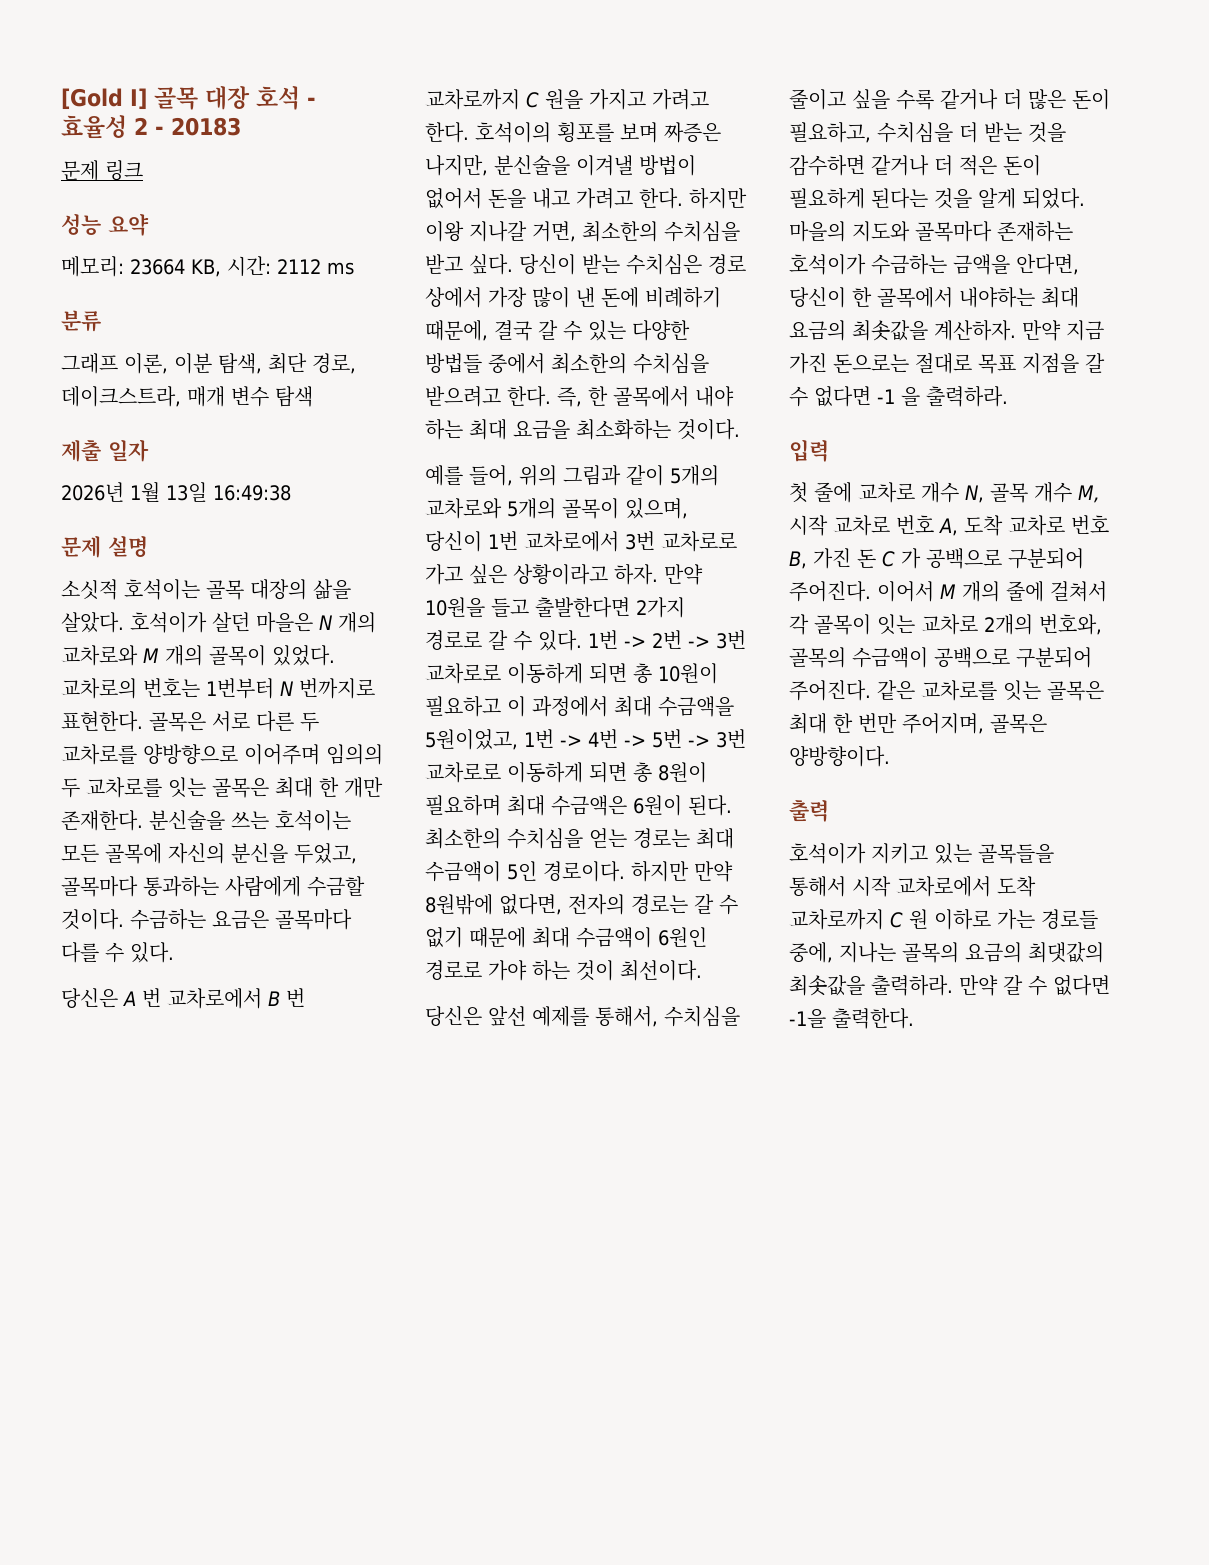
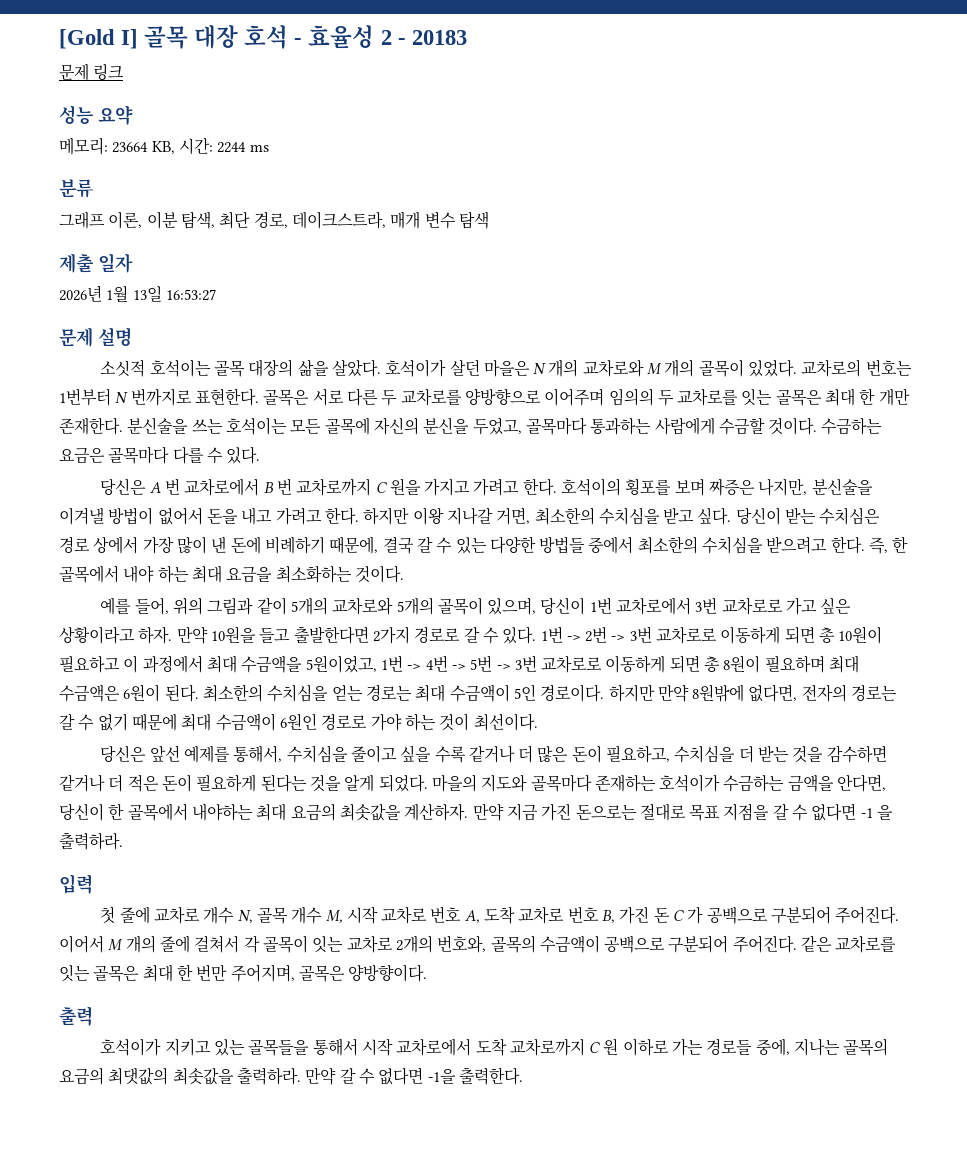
- 메모리: 23664 KB, 시간: 2112 ms
+ 메모리: 23664 KB, 시간: 2244 ms
- 2026년 1월 13일 16:49:38
+ 2026년 1월 13일 16:53:27

